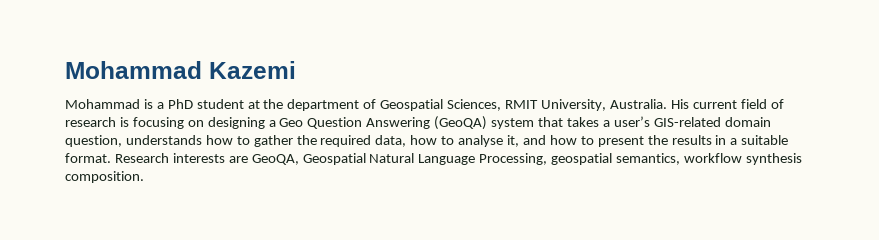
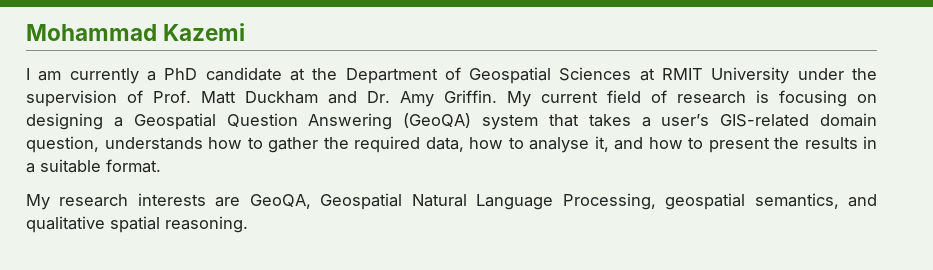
- Mohammad is a PhD student at the department of Geospatial Sciences, RMIT University, Australia. His current field of research is focusing on designing a Geo Question Answering (GeoQA) system that takes a user’s GIS-related domain question, understands how to gather the required data, how to analyse it, and how to present the results in a suitable format. Research interests are GeoQA, Geospatial Natural Language Processing, geospatial semantics, workflow synthesis composition.
+ I am currently a PhD candidate at the Department of Geospatial Sciences at RMIT University under the supervision of Prof. Matt Duckham and Dr. Amy Griffin. My current field of research is focusing on designing a Geospatial Question Answering (GeoQA) system that takes a user’s GIS-related domain question, understands how to gather the required data, how to analyse it, and how to present the results in a suitable format.
+ My research interests are GeoQA, Geospatial Natural Language Processing, geospatial semantics, and qualitative spatial reasoning.

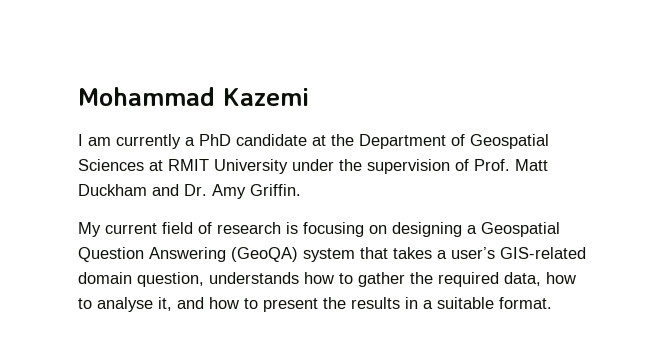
- I am currently a PhD candidate at the Department of Geospatial Sciences at RMIT University under the supervision of Prof. Matt Duckham and Dr. Amy Griffin. My current field of research is focusing on designing a Geospatial Question Answering (GeoQA) system that takes a user’s GIS-related domain question, understands how to gather the required data, how to analyse it, and how to present the results in a suitable format.
+ I am currently a PhD candidate at the Department of Geospatial Sciences at RMIT University under the supervision of Prof. Matt Duckham and Dr. Amy Griffin.
+ My current field of research is focusing on designing a Geospatial Question Answering (GeoQA) system that takes a user’s GIS-related domain question, understands how to gather the required data, how to analyse it, and how to present the results in a suitable format.
- My research interests are GeoQA, Geospatial Natural Language Processing, geospatial semantics, and qualitative spatial reasoning.

